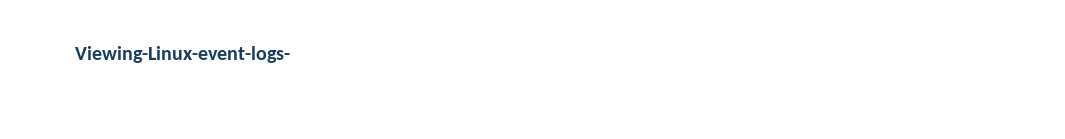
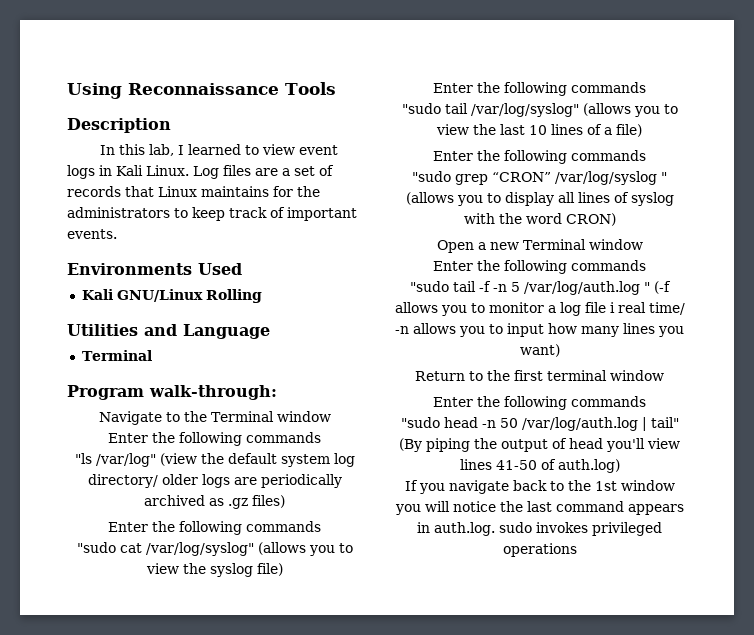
- Viewing-Linux-event-logs-
+ Using Reconnaissance Tools
+ Description
+ In this lab, I learned to view event logs in Kali Linux. Log files are a set of records that Linux maintains for the administrators to keep track of important events.
+ Environments Used
+ Kali GNU/Linux Rolling
+ Utilities and Language
+ Terminal
+ Program walk-through:
+ Navigate to the Terminal window
+ Enter the following commands
+ "ls /var/log" (view the default system log directory/ older logs are periodically archived as .gz files)
+ Enter the following commands
+ "sudo cat /var/log/syslog" (allows you to view the syslog file)
+ Enter the following commands
+ "sudo tail /var/log/syslog" (allows you to view the last 10 lines of a file)
+ Enter the following commands
+ "sudo grep “CRON” /var/log/syslog " (allows you to display all lines of syslog with the word CRON)
+ Open a new Terminal window
+ Enter the following commands
+ "sudo tail -f -n 5 /var/log/auth.log " (-f allows you to monitor a log file i real time/ -n allows you to input how many lines you want)
+ Return to the first terminal window
+ Enter the following commands
+ "sudo head -n 50 /var/log/auth.log | tail" (By piping the output of head you'll view lines 41-50 of auth.log)
+ If you navigate back to the 1st window you will notice the last command appears in auth.log. sudo invokes privileged operations

